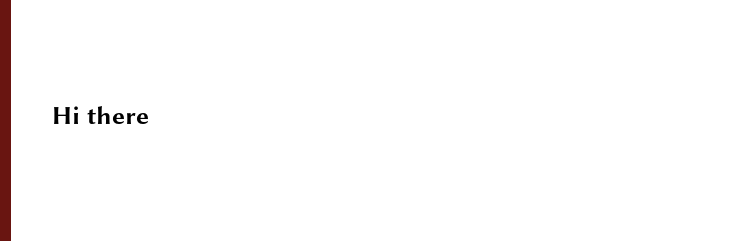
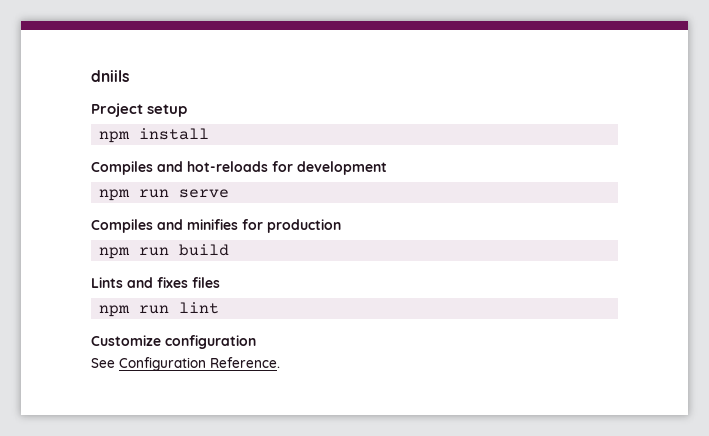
- Hi there
+ dniils
+ Project setup
+ npm install
+ Compiles and hot-reloads for development
+ npm run serve
+ Compiles and minifies for production
+ npm run build
+ Lints and fixes files
+ npm run lint
+ Customize configuration
+ See Configuration Reference.

